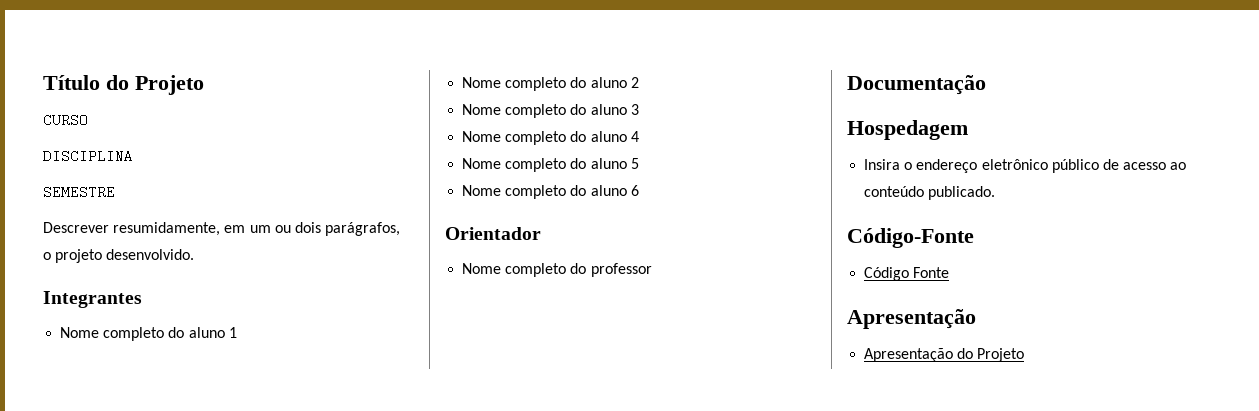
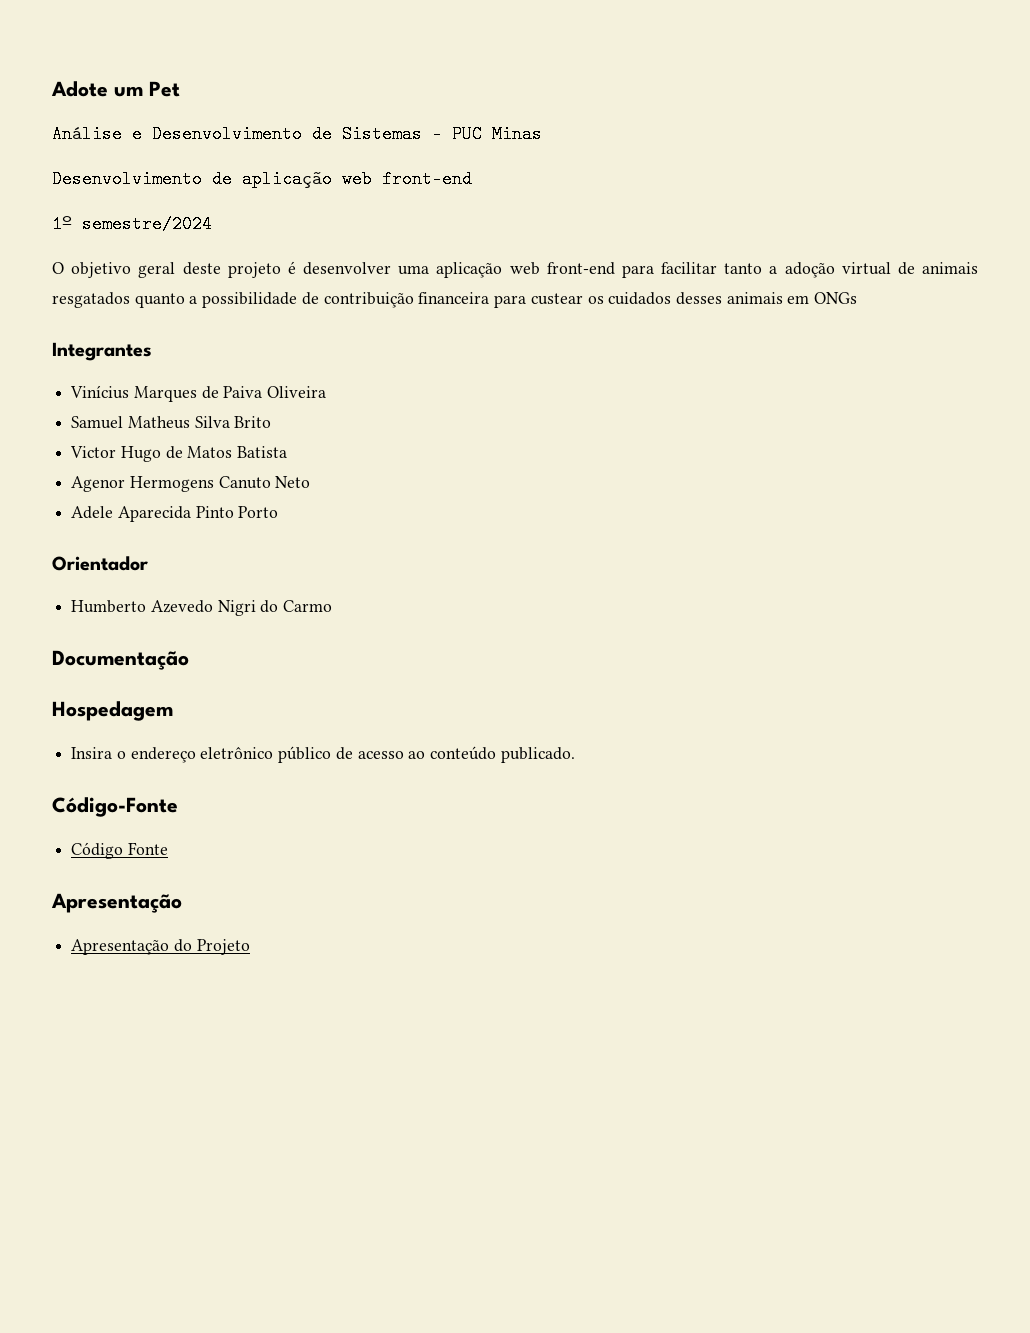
- Título do Projeto
- CURSO
- DISCIPLINA
- SEMESTRE
- Descrever resumidamente, em um ou dois parágrafos, o projeto desenvolvido.
+ Adote um Pet
+ Análise e Desenvolvimento de Sistemas - PUC Minas
+ Desenvolvimento de aplicação web front-end
+ 1º semestre/2024
+ O objetivo geral deste projeto é desenvolver uma aplicação web front-end para facilitar tanto a adoção virtual de animais resgatados quanto a possibilidade de contribuição financeira para custear os cuidados desses animais em ONGs
  Integrantes
- Nome completo do aluno 1
- Nome completo do aluno 2
- Nome completo do aluno 3
- Nome completo do aluno 4
- Nome completo do aluno 5
- Nome completo do aluno 6
+ Vinícius Marques de Paiva Oliveira
+ Samuel Matheus Silva Brito
+ Victor Hugo de Matos Batista
+ Agenor Hermogens Canuto Neto
+ Adele Aparecida Pinto Porto
  Orientador
- Nome completo do professor
+ Humberto Azevedo Nigri do Carmo

